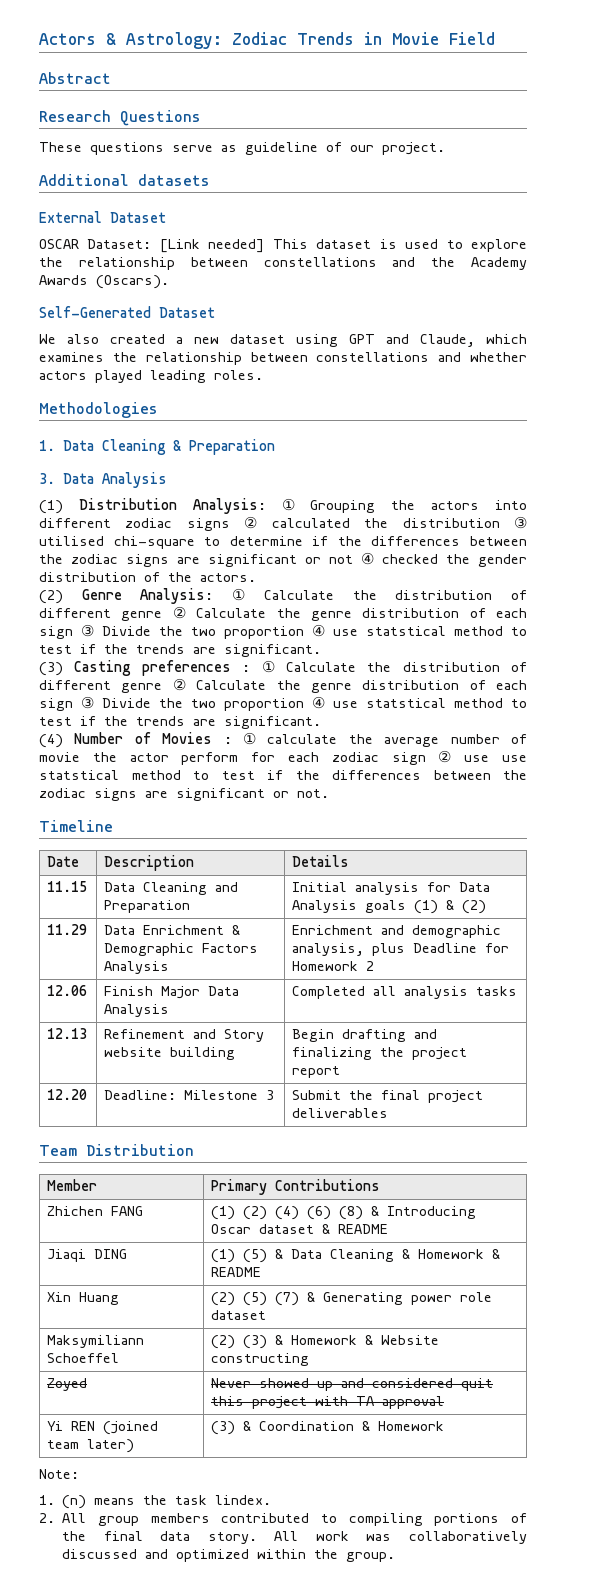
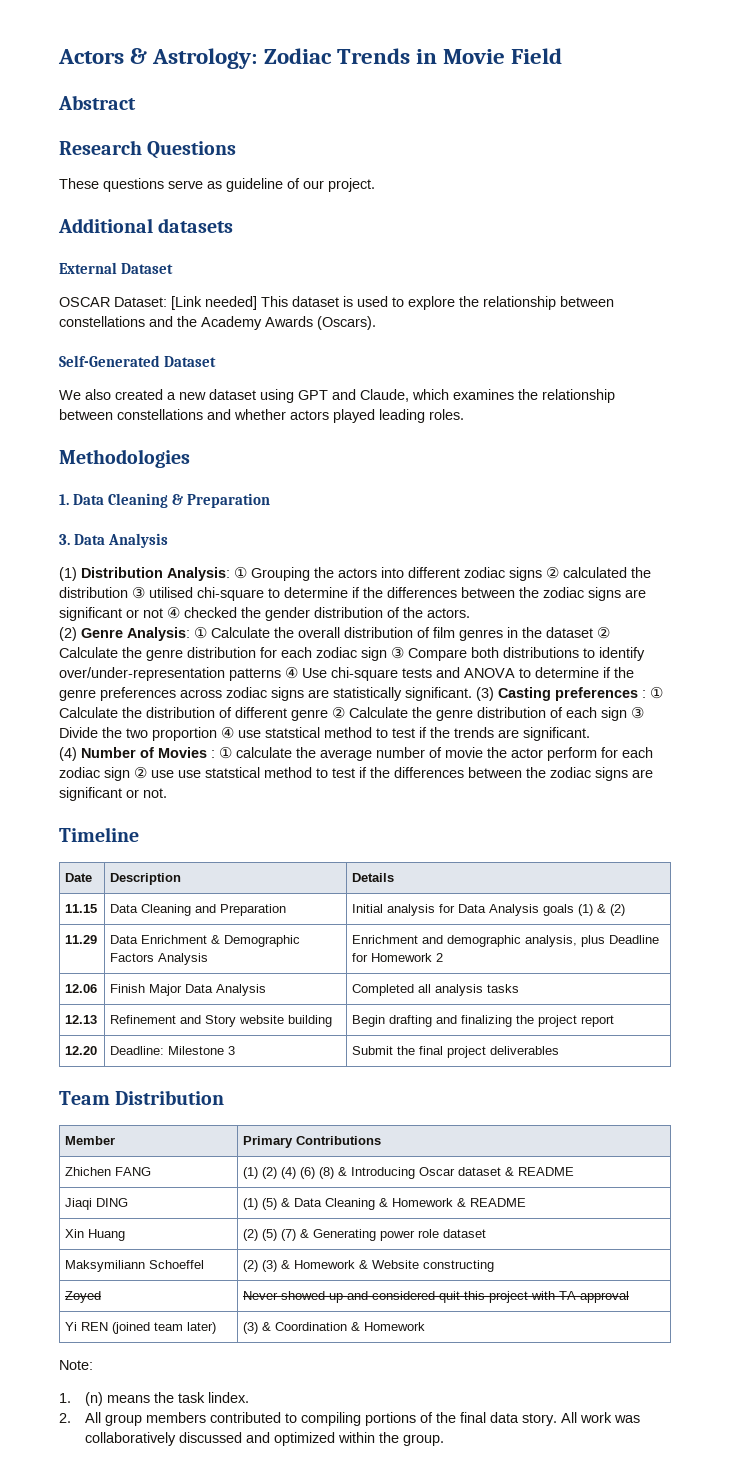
- (2) Genre Analysis: ① Calculate the distribution of different genre ② Calculate the genre distribution of each sign ③ Divide the two proportion ④ use statstical method to test if the trends are significant.
- (3) Casting preferences : ① Calculate the distribution of different genre ② Calculate the genre distribution of each sign ③ Divide the two proportion ④ use statstical method to test if the trends are significant.
+ (2) Genre Analysis: ① Calculate the overall distribution of film genres in the dataset ② Calculate the genre distribution for each zodiac sign ③ Compare both distributions to identify over/under-representation patterns ④ Use chi-square tests and ANOVA to determine if the genre preferences across zodiac signs are statistically significant. (3) Casting preferences : ① Calculate the distribution of different genre ② Calculate the genre distribution of each sign ③ Divide the two proportion ④ use statstical method to test if the trends are significant.

